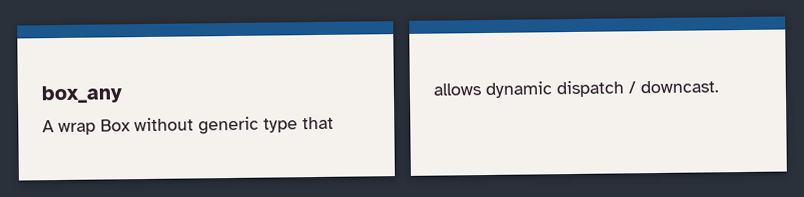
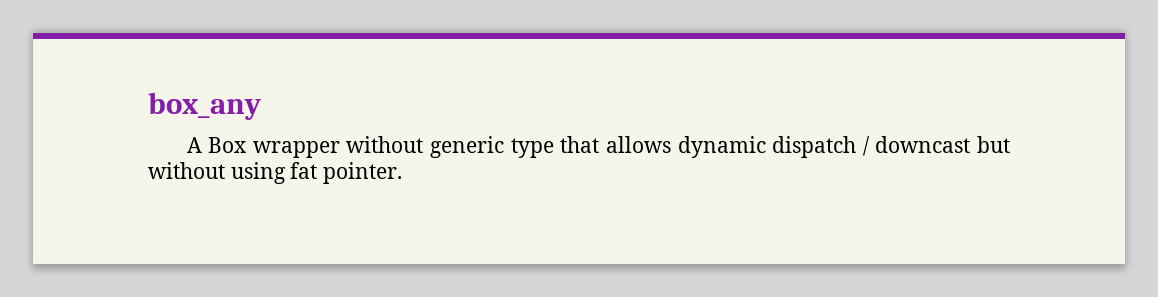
- A wrap Box without generic type that allows dynamic dispatch / downcast.
+ A Box wrapper without generic type that allows dynamic dispatch / downcast but without using fat pointer.

